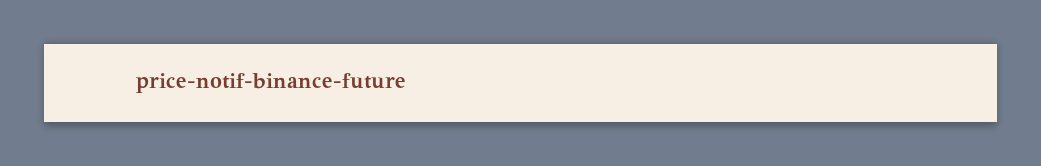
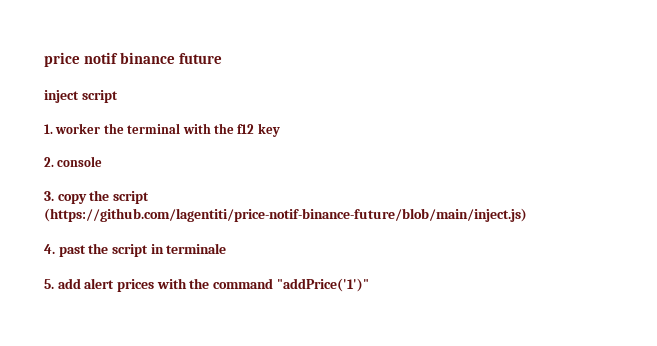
- price-notif-binance-future
+ price notif binance future
+ inject script
+ 1. worker the terminal with the f12 key
+ 2. console
+ 3. copy the script (https://github.com/lagentiti/price-notif-binance-future/blob/main/inject.js)
+ 4. past the script in terminale
+ 5. add alert prices with the command "addPrice('1')"

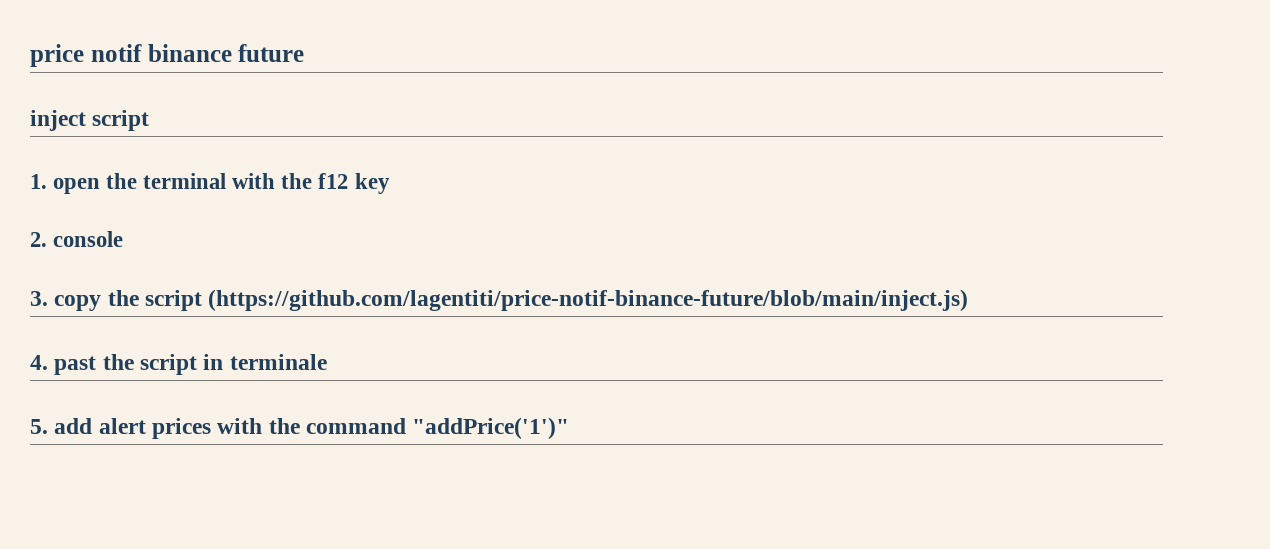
- 1. worker the terminal with the f12 key
+ 1. open the terminal with the f12 key

